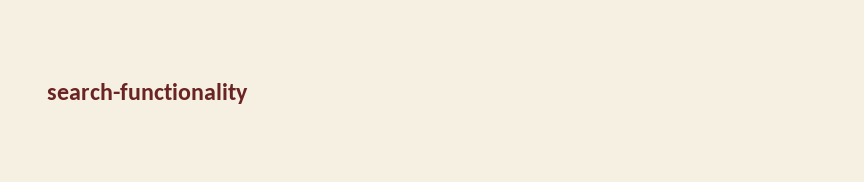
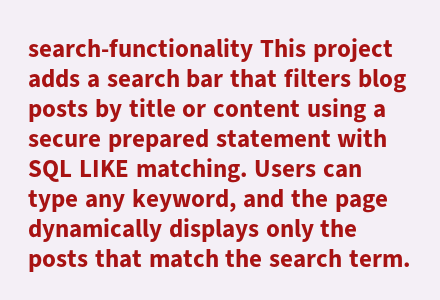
- search-functionality
+ search-functionality This project adds a search bar that filters blog posts by title or content using a secure prepared statement with SQL LIKE matching. Users can type any keyword, and the page dynamically displays only the posts that match the search term.

